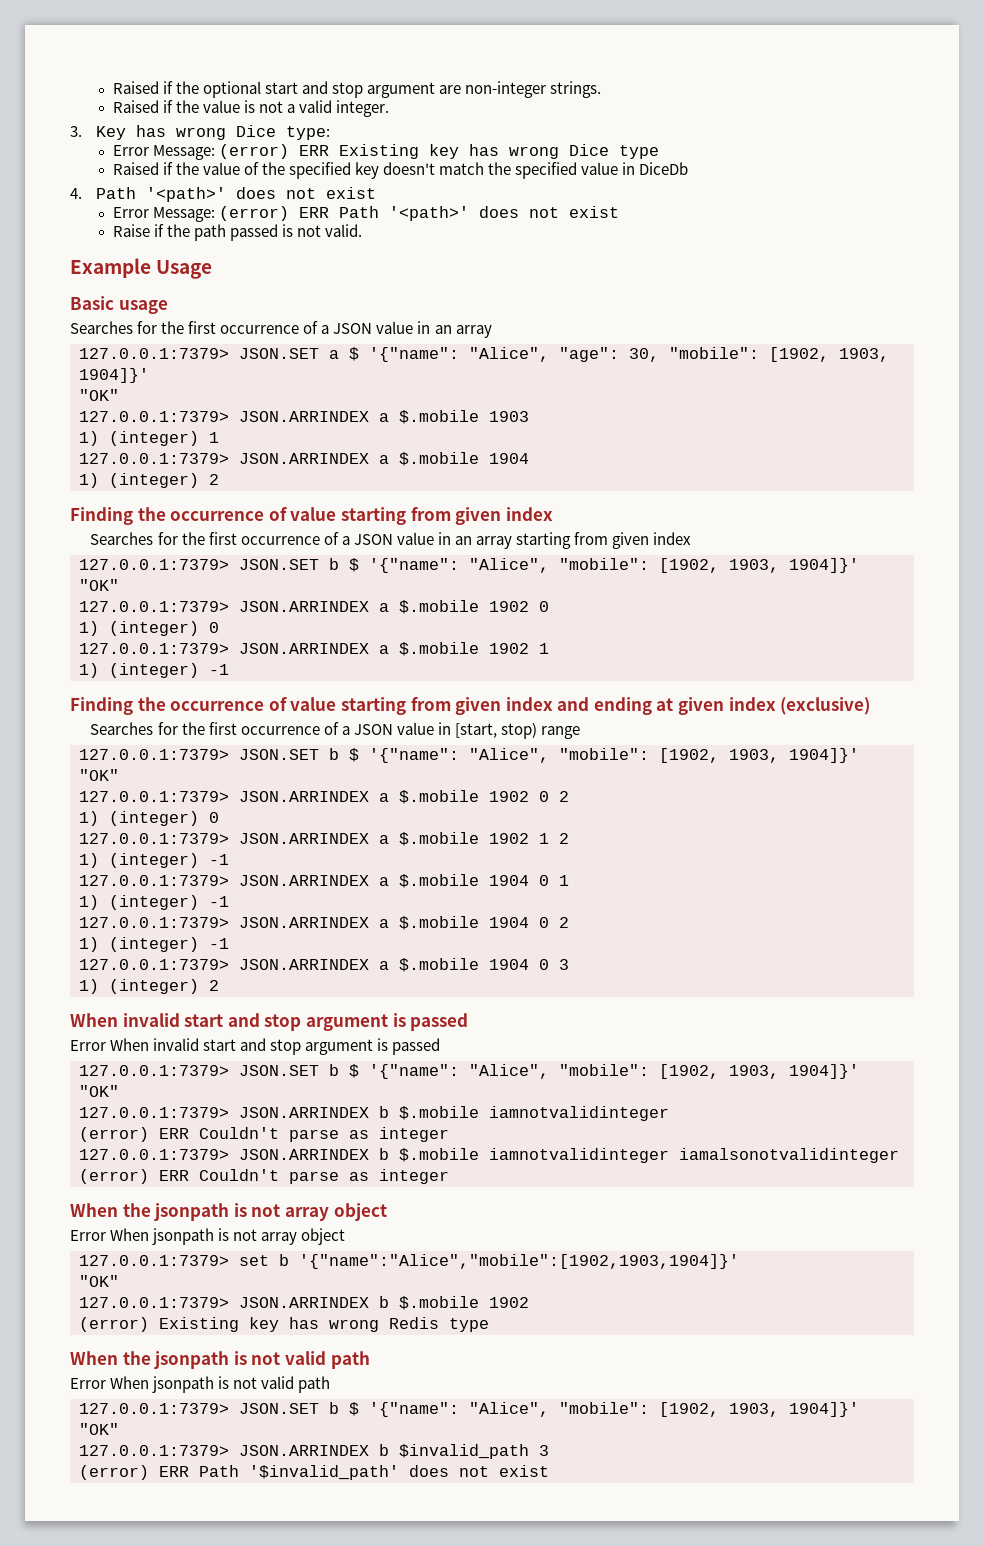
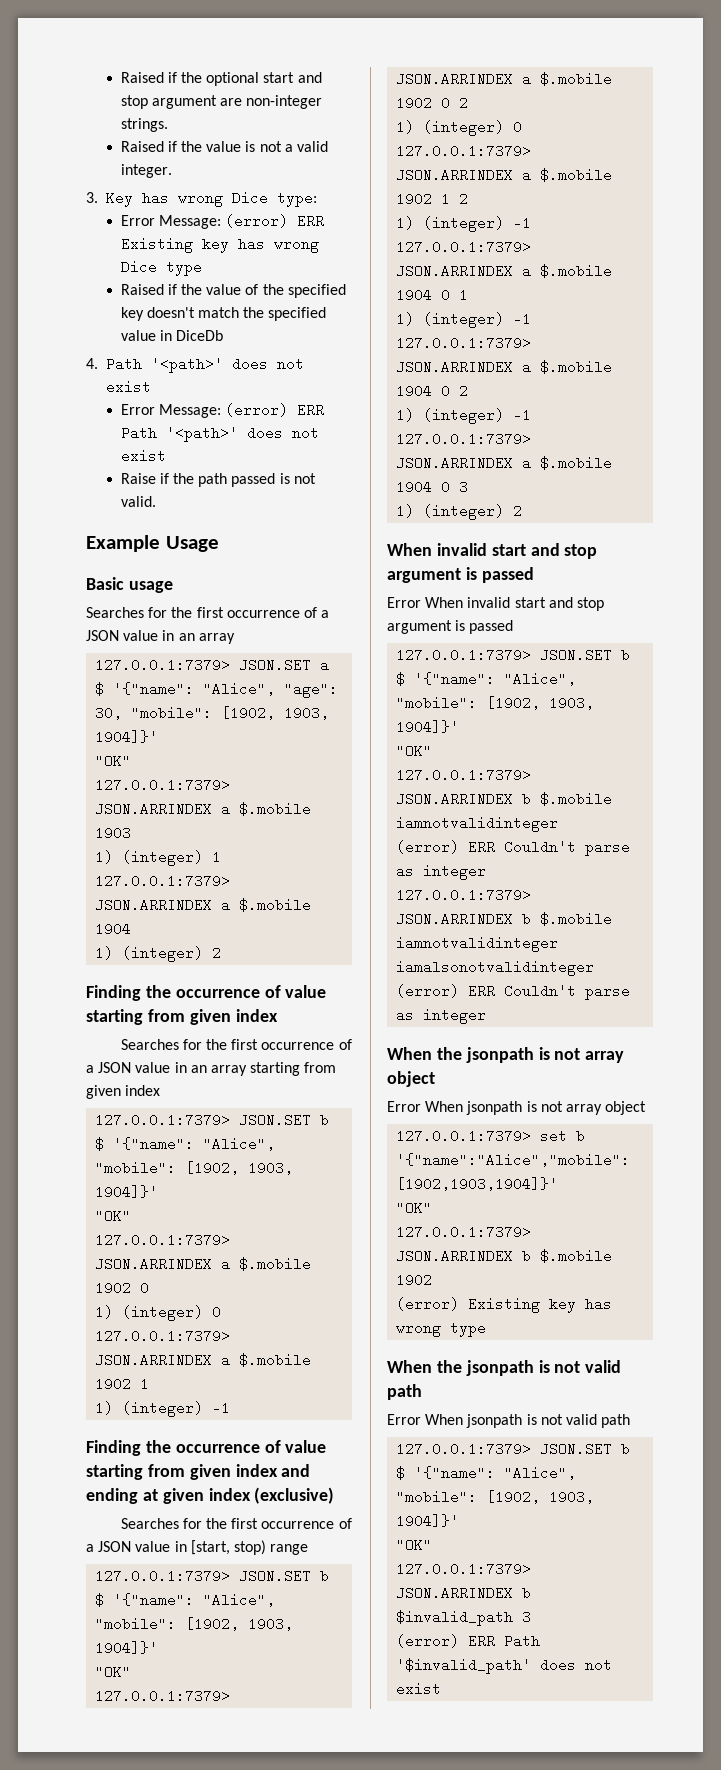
- (error) Existing key has wrong Redis type
+ (error) Existing key has wrong type

